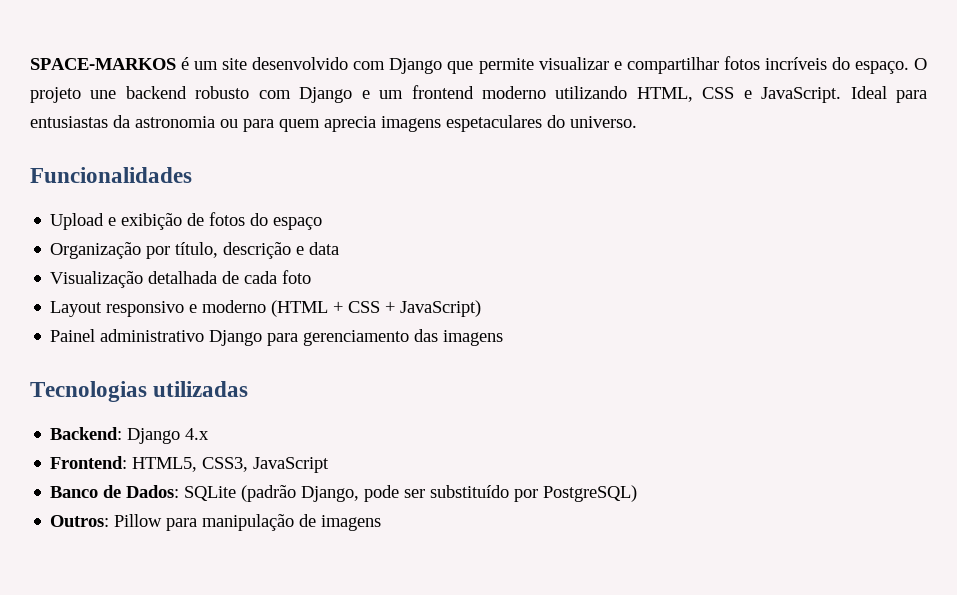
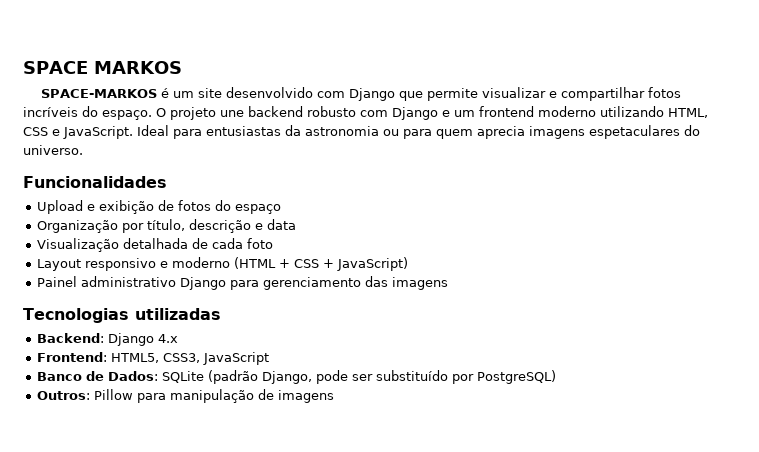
+ SPACE MARKOS

